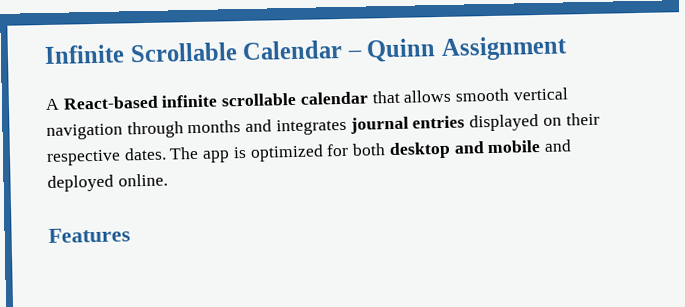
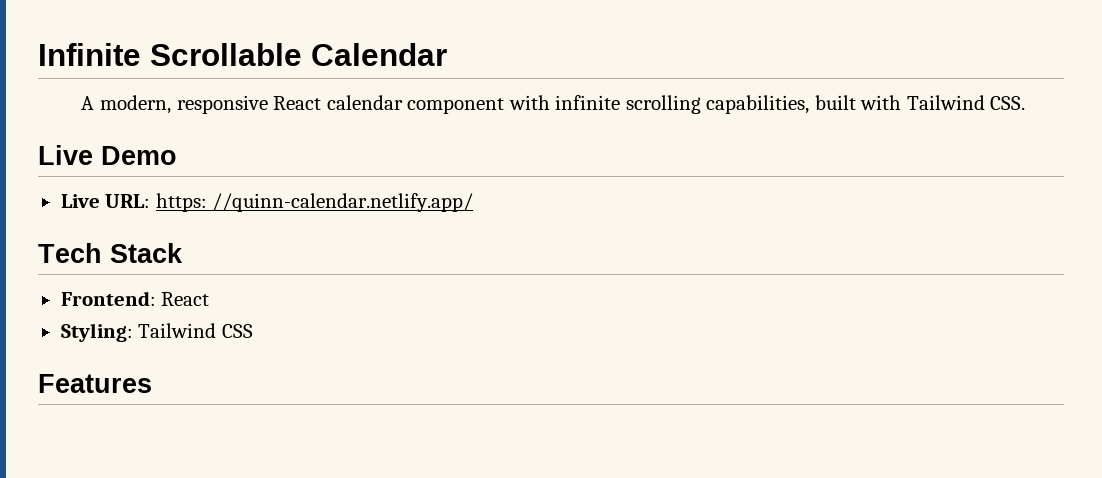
- Infinite Scrollable Calendar – Quinn Assignment
- A React-based infinite scrollable calendar that allows smooth vertical navigation through months and integrates journal entries displayed on their respective dates. The app is optimized for both desktop and mobile and deployed online.
+ Infinite Scrollable Calendar
+ A modern, responsive React calendar component with infinite scrolling capabilities, built with Tailwind CSS.
+ Live Demo
+ Live URL: https: //quinn-calendar.netlify.app/
+ Tech Stack
+ Frontend: React
+ Styling: Tailwind CSS

